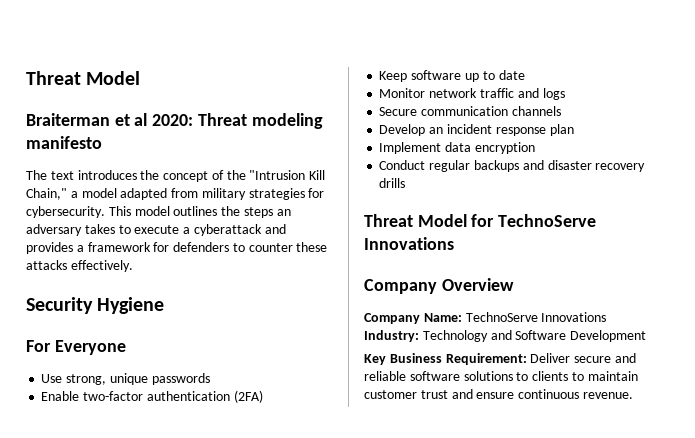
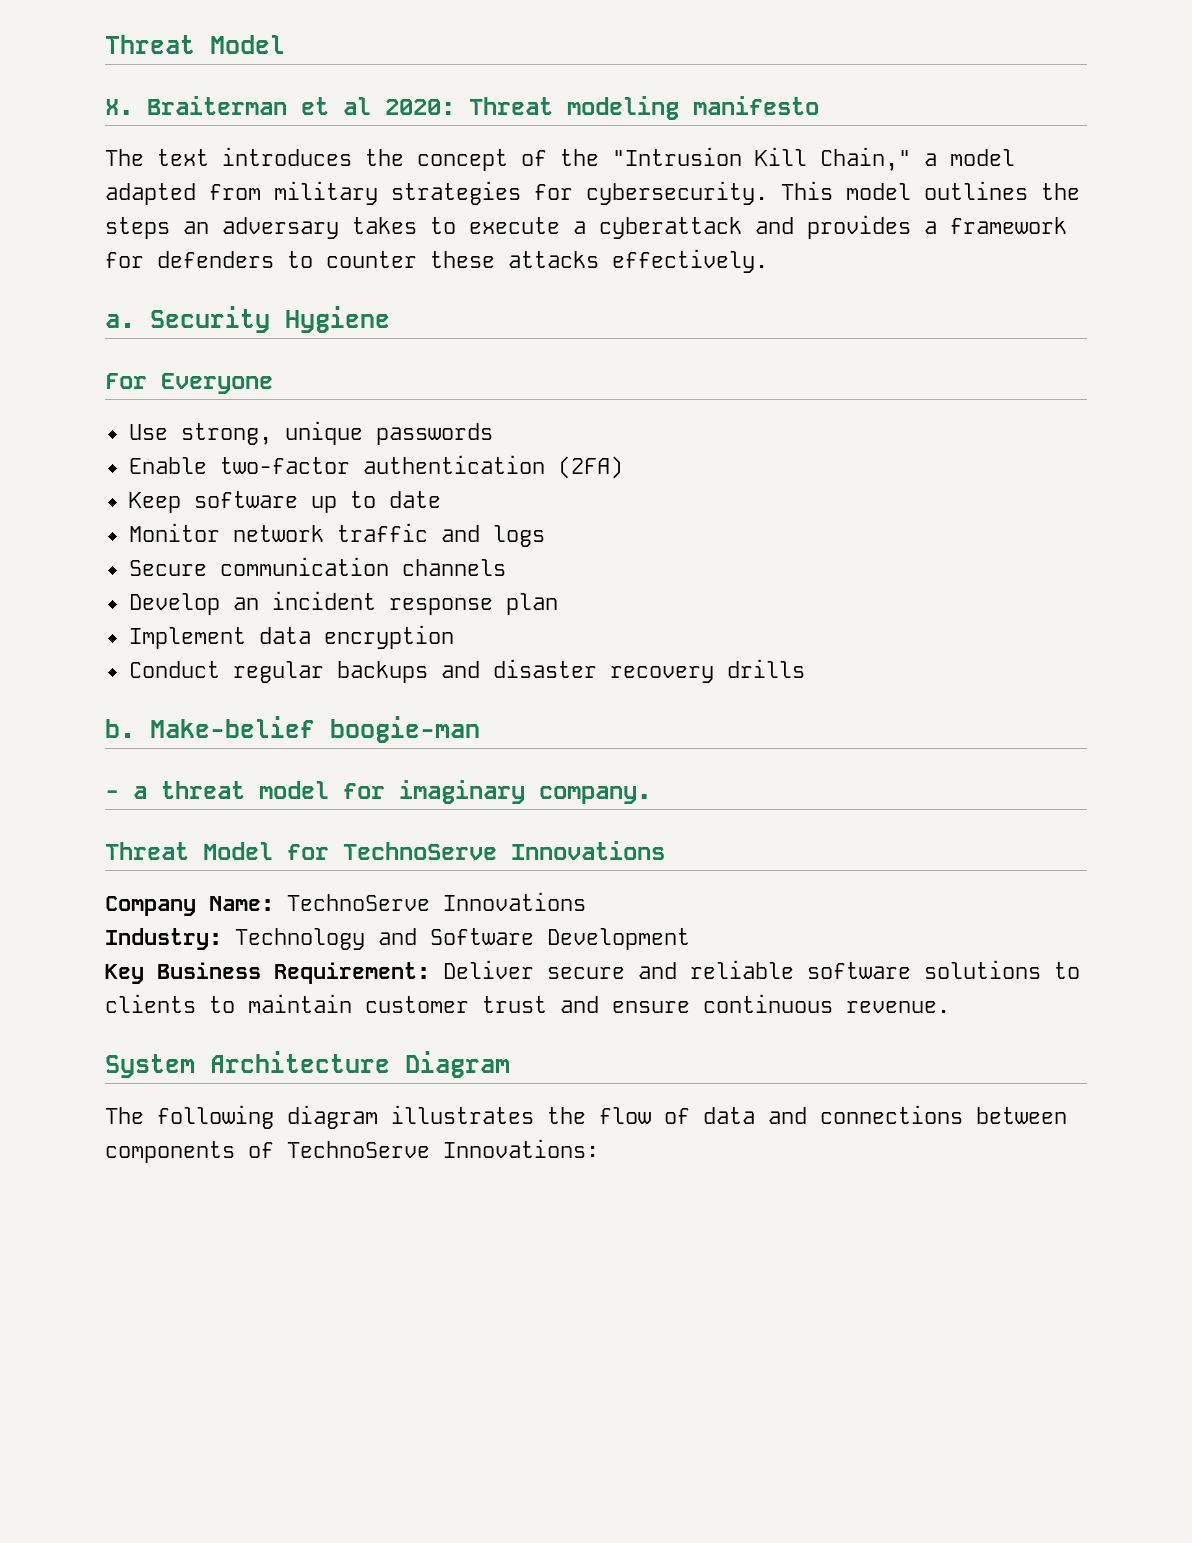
- Braiterman et al 2020: Threat modeling manifesto
+ X. Braiterman et al 2020: Threat modeling manifesto
+ a.
+ b. Make-belief boogie-man
+ - a threat model for imaginary company.
- Company Overview
+ System Architecture Diagram
+ The following diagram illustrates the flow of data and connections between components of TechnoServe Innovations:

